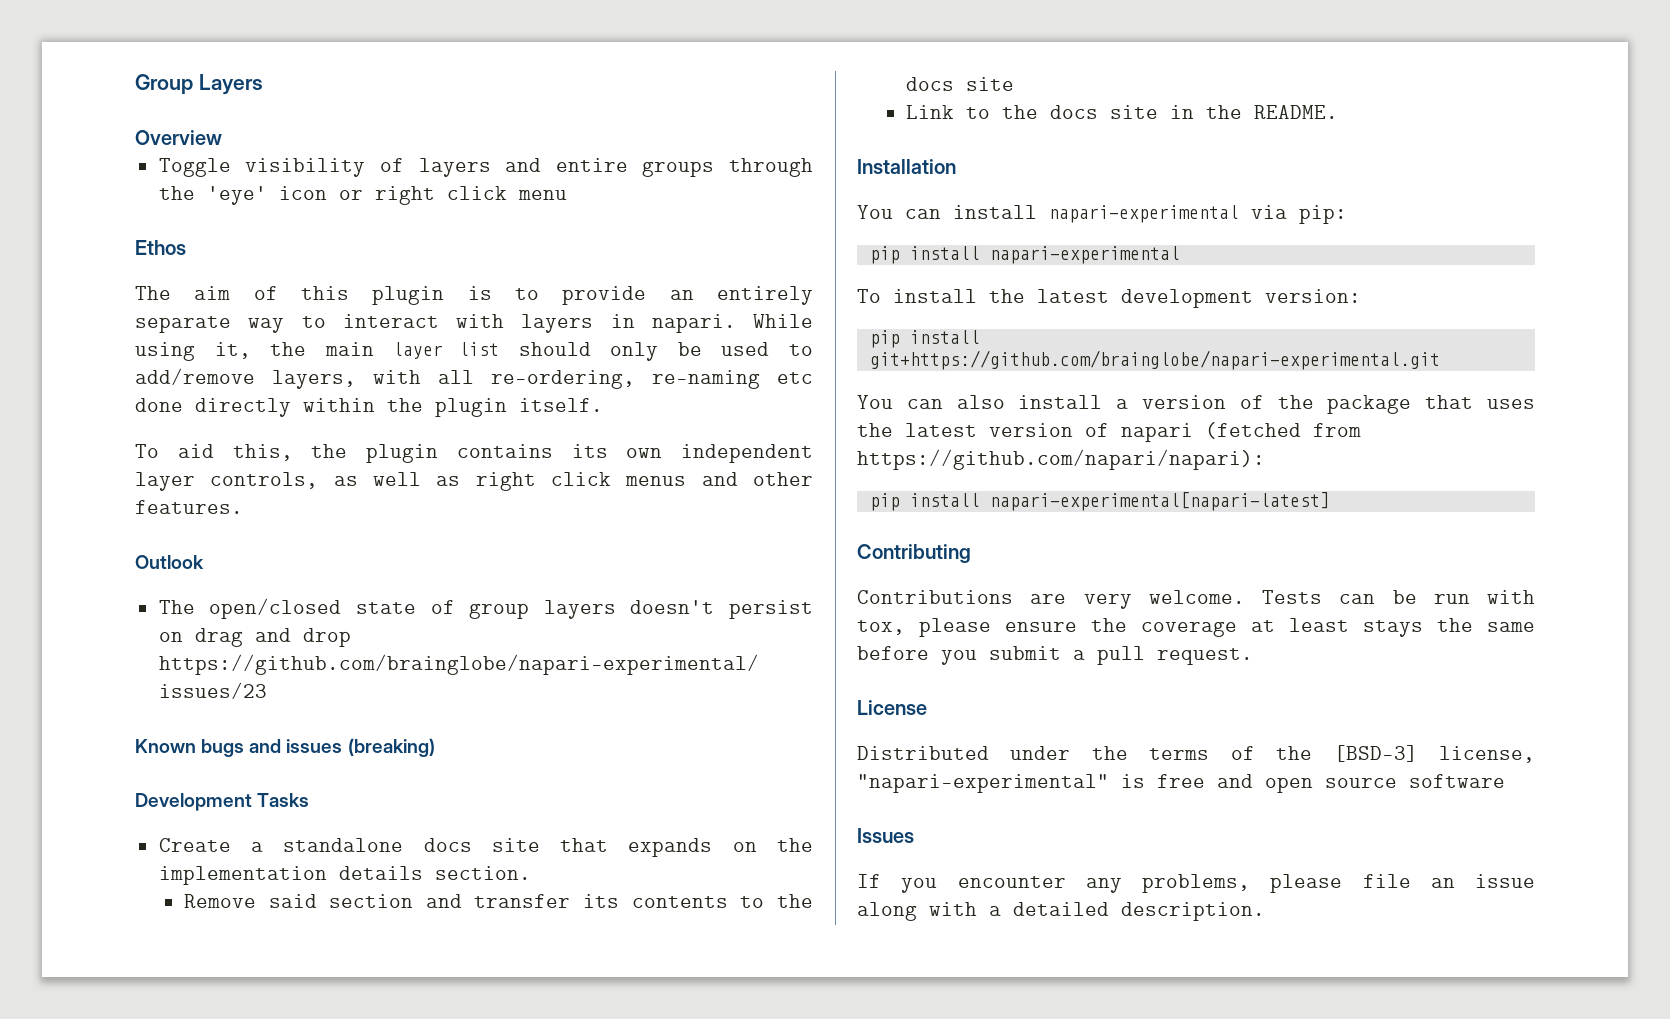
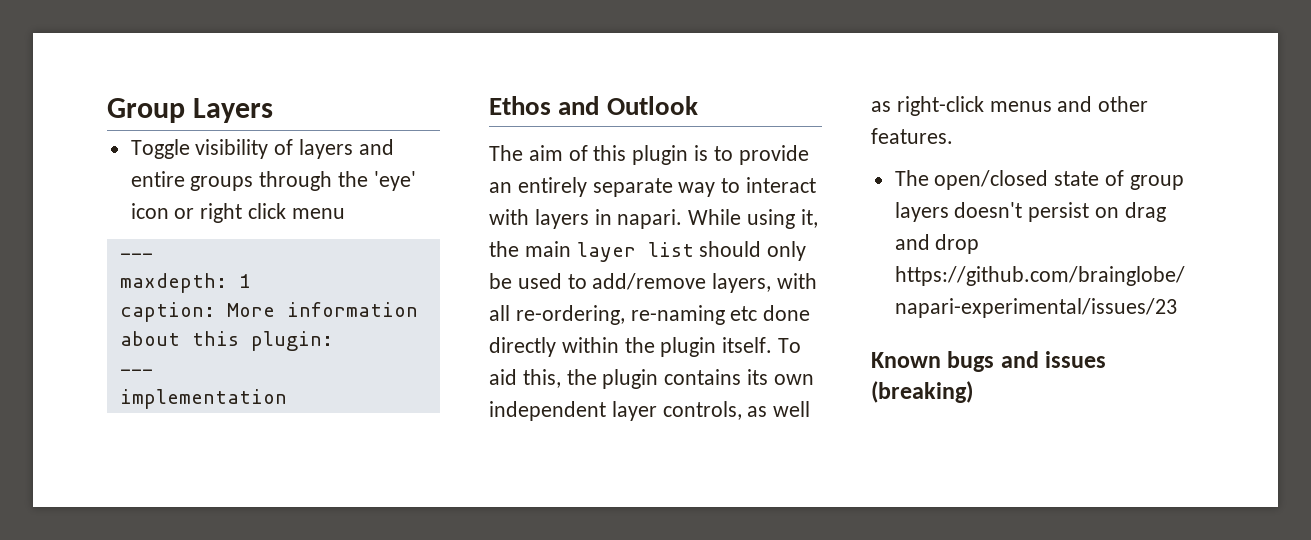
- Overview
  Toggle visibility of layers and entire groups through the 'eye' icon or right click menu
+ ---
+ maxdepth: 1
+ caption: More information about this plugin:
+ ---
+ implementation
- Ethos
+ Ethos and Outlook
- While using it, the main layer list should only be used to add/remove layers, with all re-ordering, re-naming etc done directly within the plugin itself.
- To aid this, the plugin contains its own independent layer controls, as well as right click menus and other features.
+ While using it, the main layer list should only be used to add/remove layers, with all re-ordering, re-naming etc done directly within the plugin itself. To aid this, the plugin contains its own independent layer controls, as well as right-click menus and other features.
- Outlook
- Development Tasks
- Create a standalone docs site that expands on the implementation details section.
- Remove said section and transfer its contents to the docs site
- Link to the docs site in the README.
- Installation
- You can install napari-experimental via pip:
- pip install napari-experimental
- To install the latest development version:
- pip install git+https://github.com/brainglobe/napari-experimental.git
- You can also install a version of the package that uses the latest version of napari (fetched from https://github.com/napari/napari):
- pip install napari-experimental[napari-latest]
- Contributing
- Contributions are very welcome. Tests can be run with tox, please ensure the coverage at least stays the same before you submit a pull request.
- License
- Distributed under the terms of the [BSD-3] license, "napari-experimental" is free and open source software
- Issues
- If you encounter any problems, please file an issue along with a detailed description.

